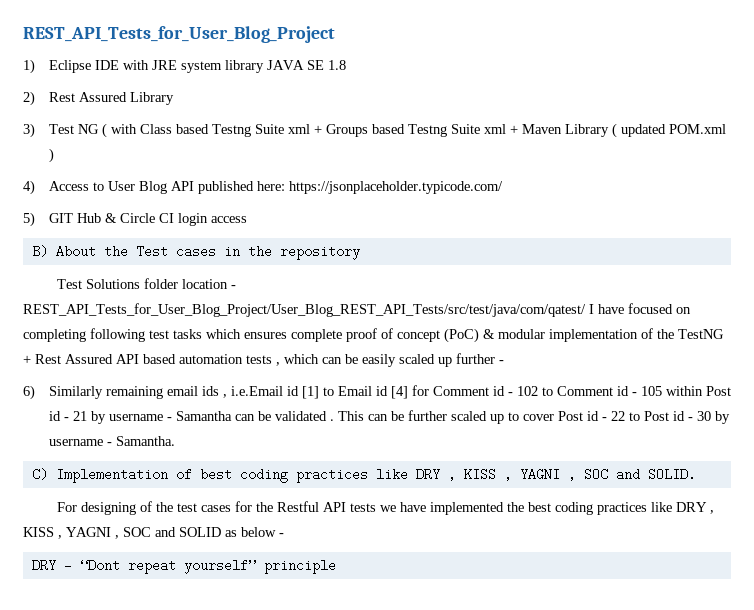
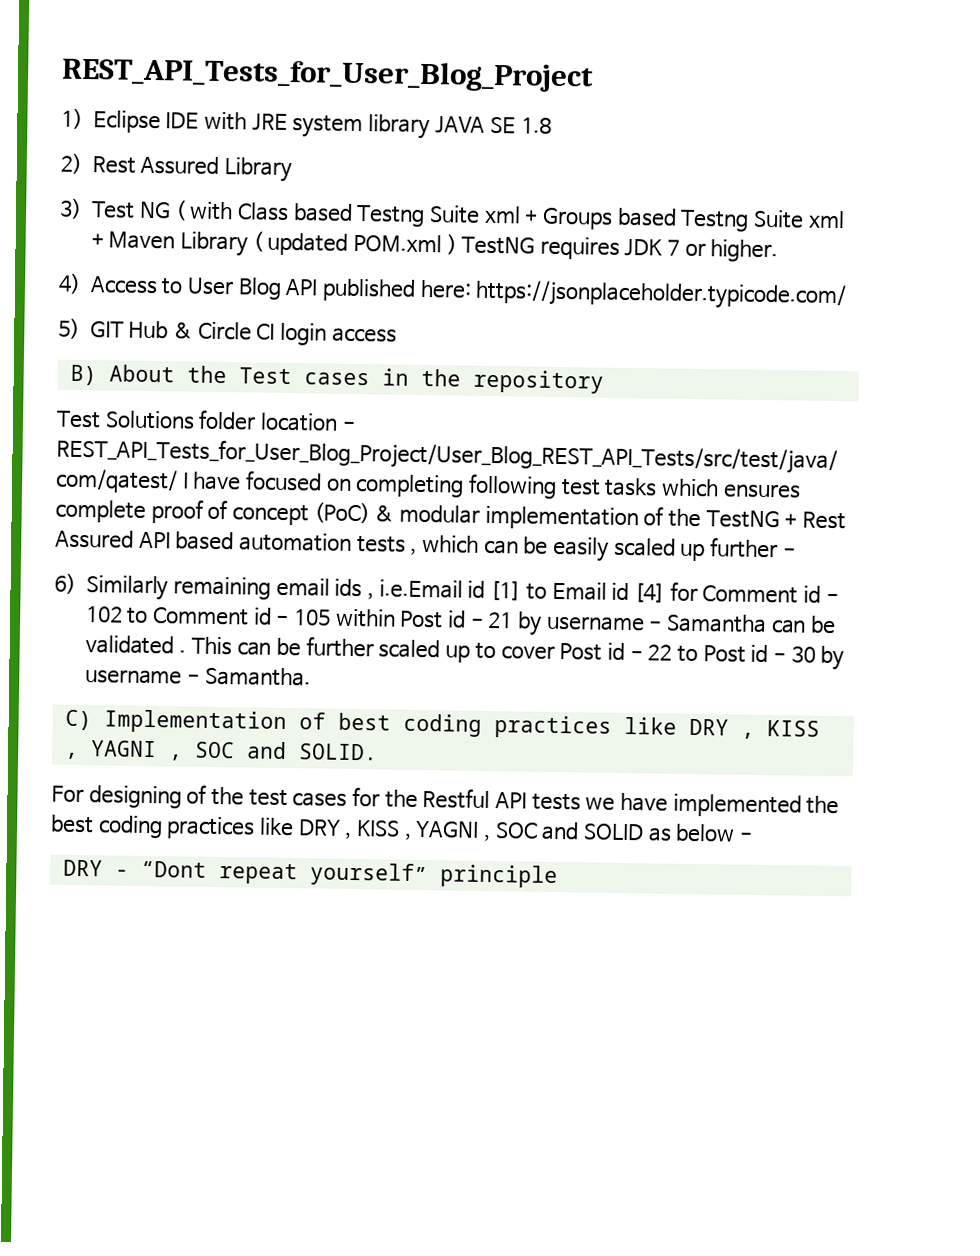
- 3) Test NG ( with Class based Testng Suite xml + Groups based Testng Suite xml + Maven Library ( updated POM.xml )
+ 3) Test NG ( with Class based Testng Suite xml + Groups based Testng Suite xml + Maven Library ( updated POM.xml ) TestNG requires JDK 7 or higher.

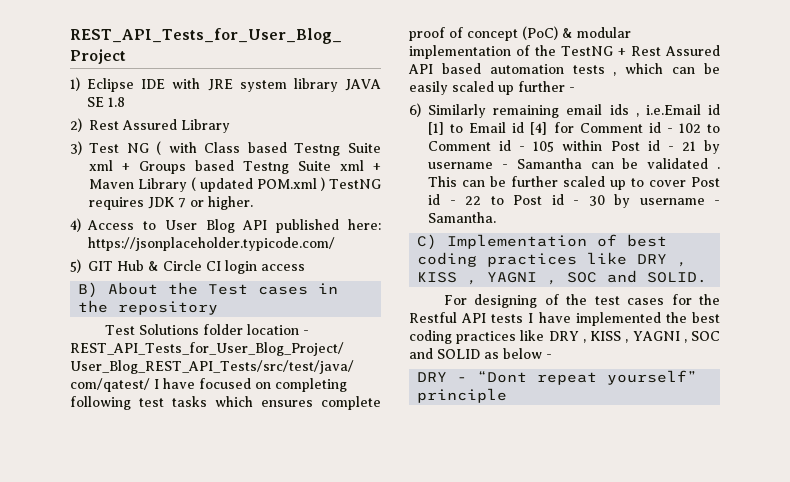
- For designing of the test cases for the Restful API tests we have implemented the best coding practices like DRY , KISS , YAGNI , SOC and SOLID as below -
+ For designing of the test cases for the Restful API tests I have implemented the best coding practices like DRY , KISS , YAGNI , SOC and SOLID as below -

